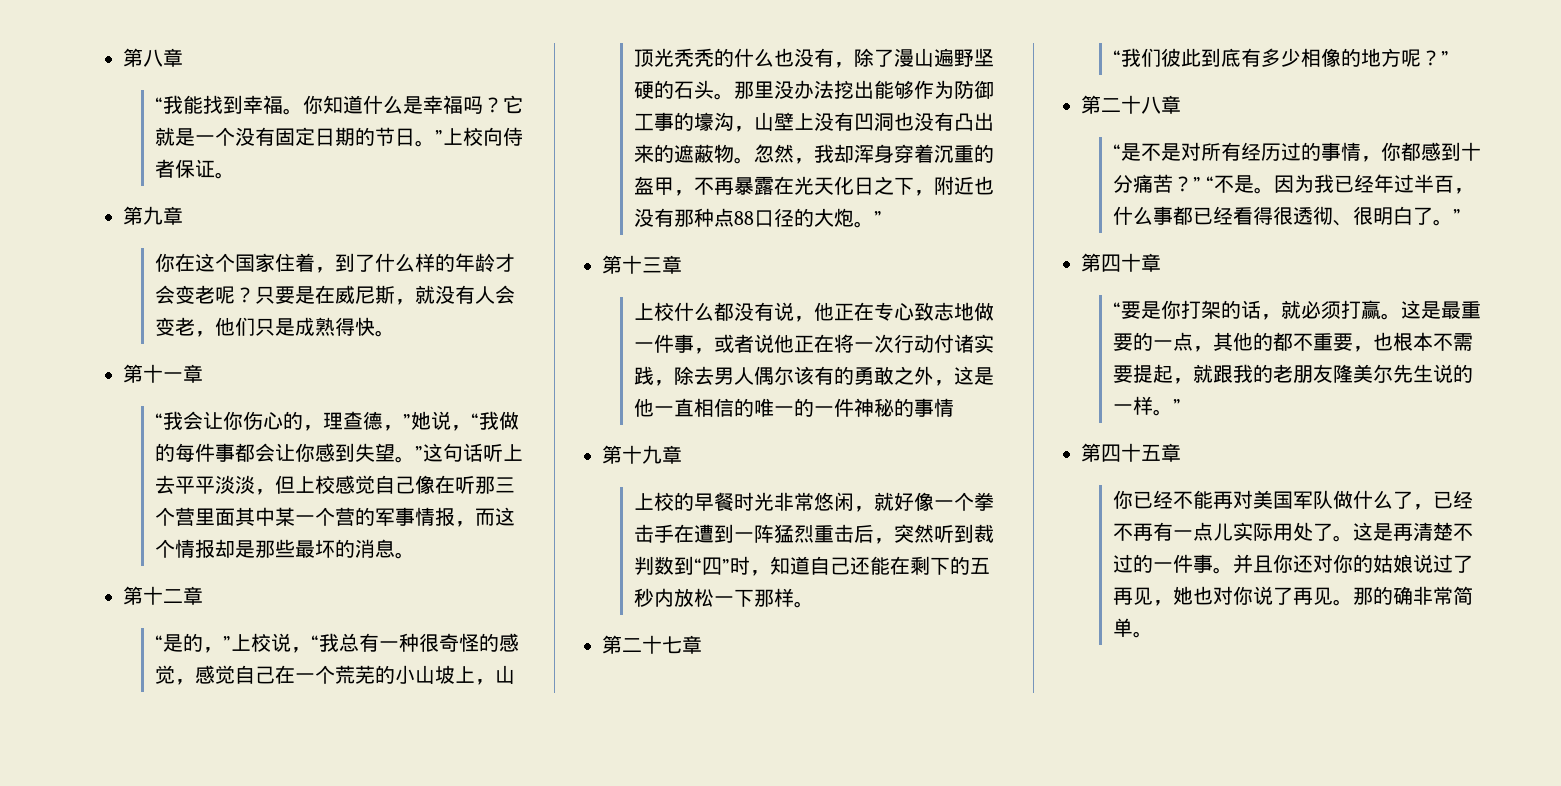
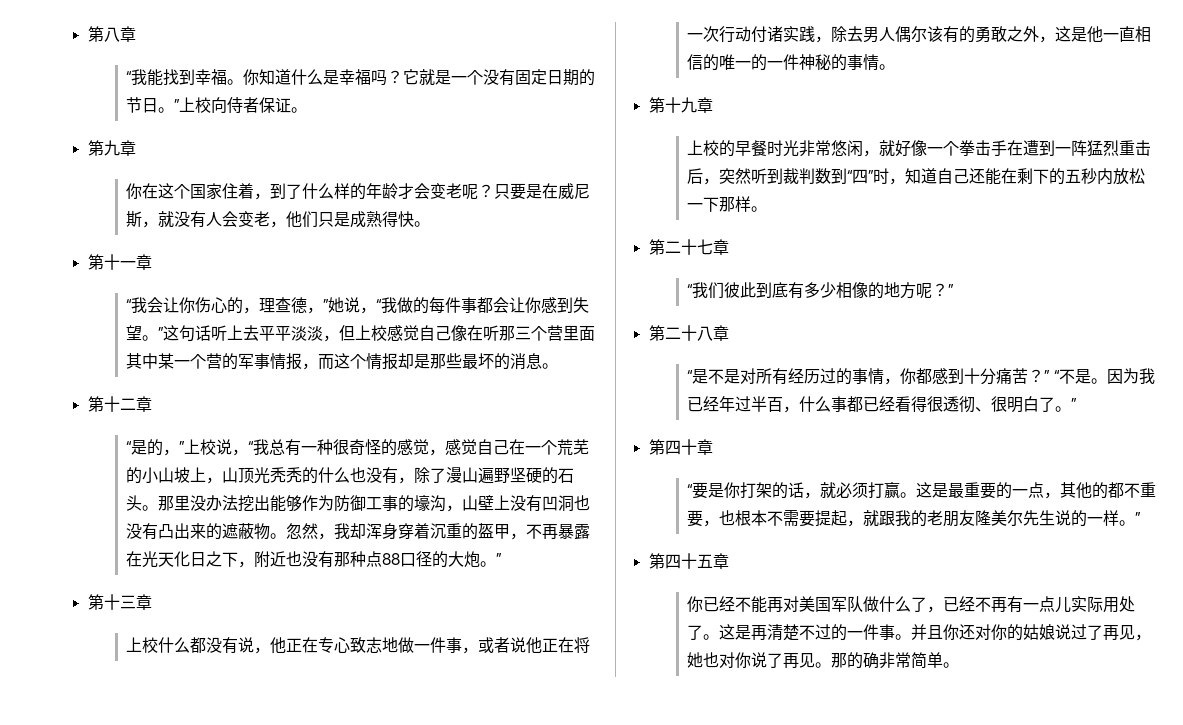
- 上校什么都没有说，他正在专心致志地做一件事，或者说他正在将一次行动付诸实践，除去男人偶尔该有的勇敢之外，这是他一直相信的唯一的一件神秘的事情
+ 上校什么都没有说，他正在专心致志地做一件事，或者说他正在将一次行动付诸实践，除去男人偶尔该有的勇敢之外，这是他一直相信的唯一的一件神秘的事情。

